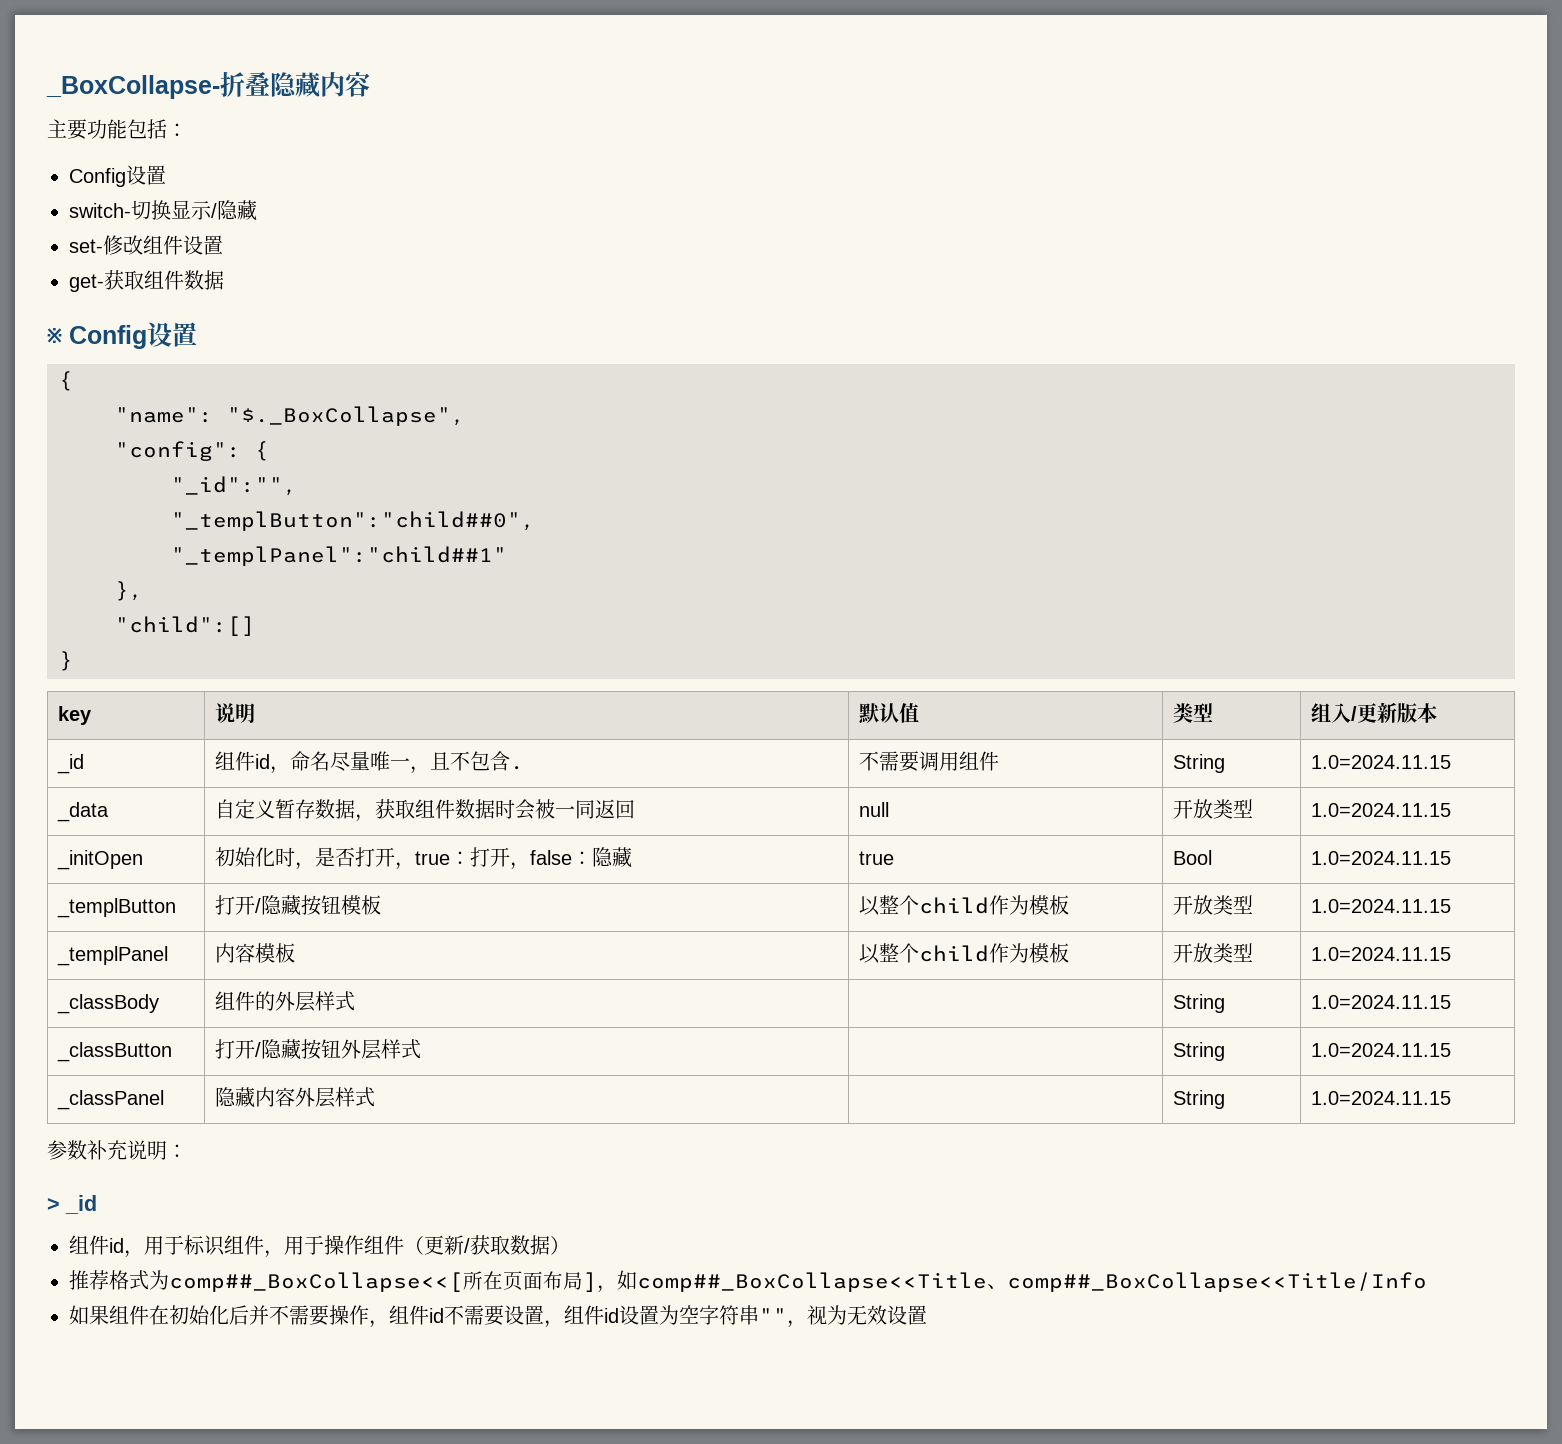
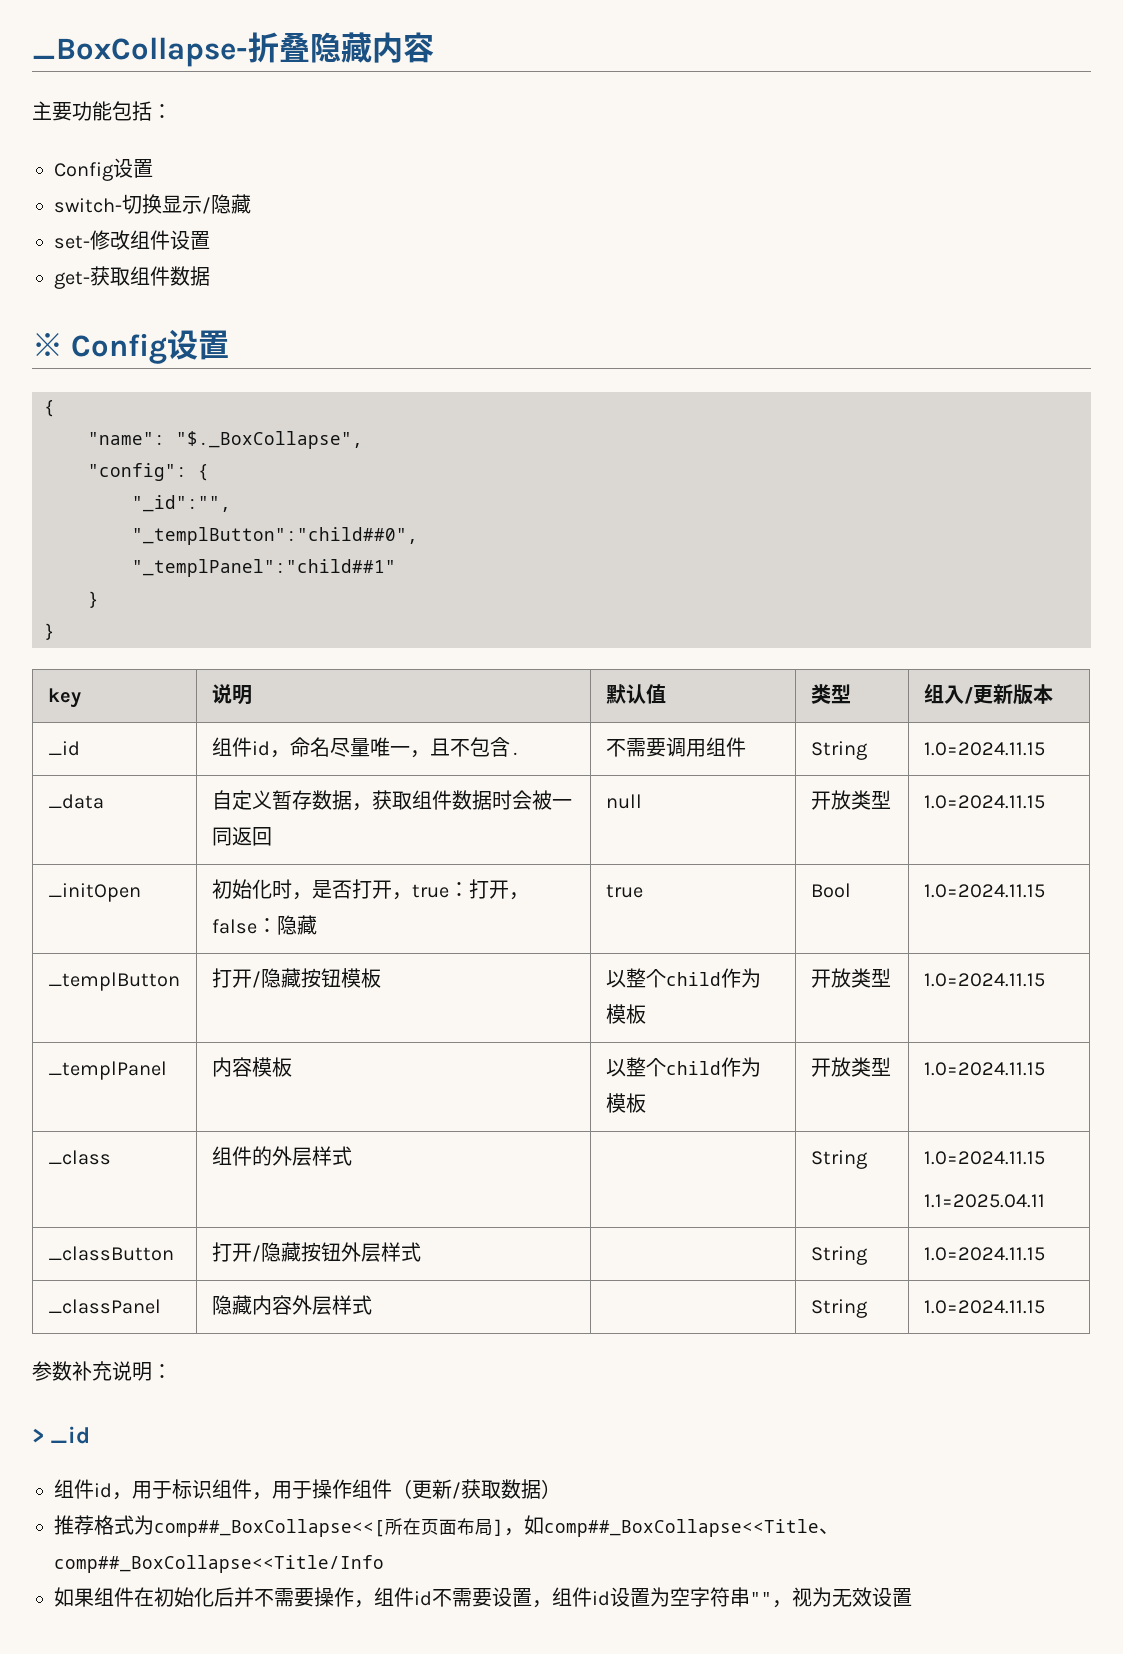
  "_templPanel":"child##1"
- },
- "child":[]
+ }
- _classBody | 组件的外层样式 | | String | 1.0=2024.11.15
+ _class | 组件的外层样式 | | String | 1.0=2024.11.15
+ 1.1=2025.04.11

